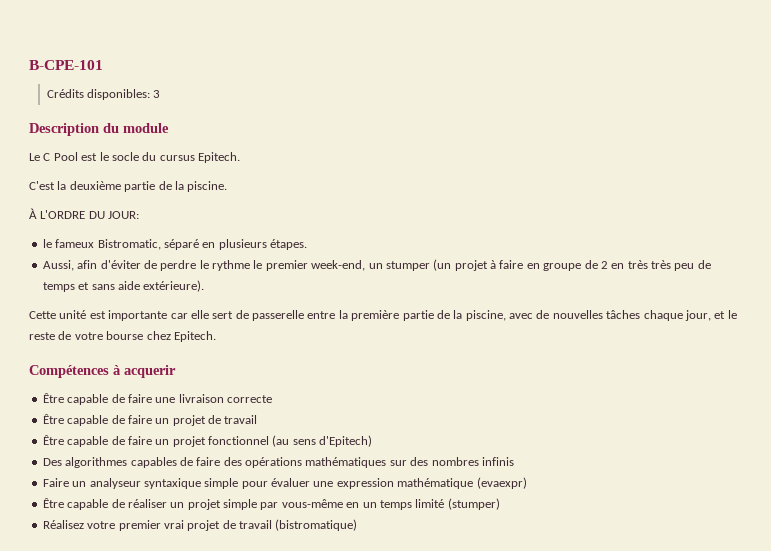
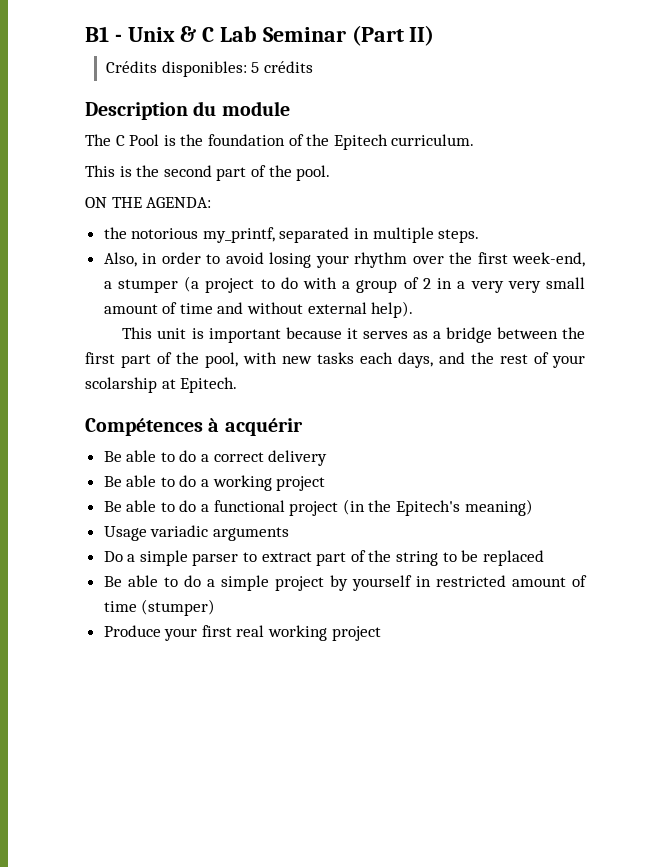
- B-CPE-101
+ B1 - Unix & C Lab Seminar (Part II)
- Crédits disponibles: 3
+ Crédits disponibles: 5 crédits
- Le C Pool est le socle du cursus Epitech.
- C'est la deuxième partie de la piscine.
- À L'ORDRE DU JOUR:
- le fameux Bistromatic, séparé en plusieurs étapes.
- Aussi, afin d'éviter de perdre le rythme le premier week-end, un stumper (un projet à faire en groupe de 2 en très très peu de temps et sans aide extérieure).
- Cette unité est importante car elle sert de passerelle entre la première partie de la piscine, avec de nouvelles tâches chaque jour, et le reste de votre bourse chez Epitech.
- Compétences à acquerir
- Être capable de faire une livraison correcte
- Être capable de faire un projet de travail
- Être capable de faire un projet fonctionnel (au sens d'Epitech)
- Des algorithmes capables de faire des opérations mathématiques sur des nombres infinis
- Faire un analyseur syntaxique simple pour évaluer une expression mathématique (evaexpr)
- Être capable de réaliser un projet simple par vous-même en un temps limité (stumper)
- Réalisez votre premier vrai projet de travail (bistromatique)
+ The C Pool is the foundation of the Epitech curriculum.
+ This is the second part of the pool.
+ ON THE AGENDA:
+ the notorious my_printf, separated in multiple steps.
+ Also, in order to avoid losing your rhythm over the first week-end, a stumper (a project to do with a group of 2 in a very very small amount of time and without external help).
+ This unit is important because it serves as a bridge between the first part of the pool, with new tasks each days, and the rest of your scolarship at Epitech.
+ Compétences à acquérir
+ Be able to do a correct delivery
+ Be able to do a working project
+ Be able to do a functional project (in the Epitech's meaning)
+ Usage variadic arguments
+ Do a simple parser to extract part of the string to be replaced
+ Be able to do a simple project by yourself in restricted amount of time (stumper)
+ Produce your first real working project

